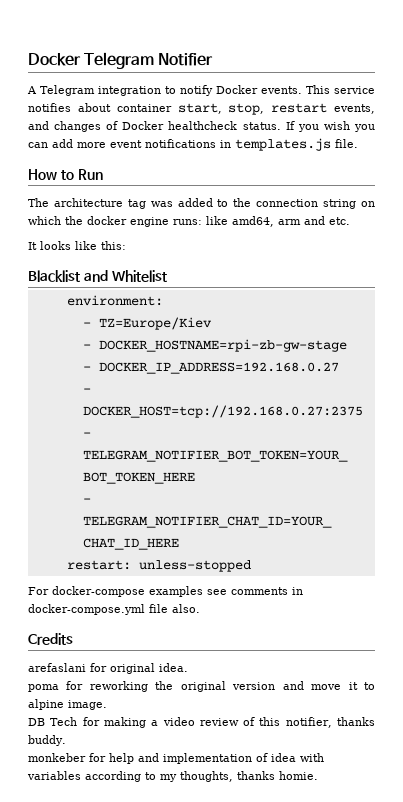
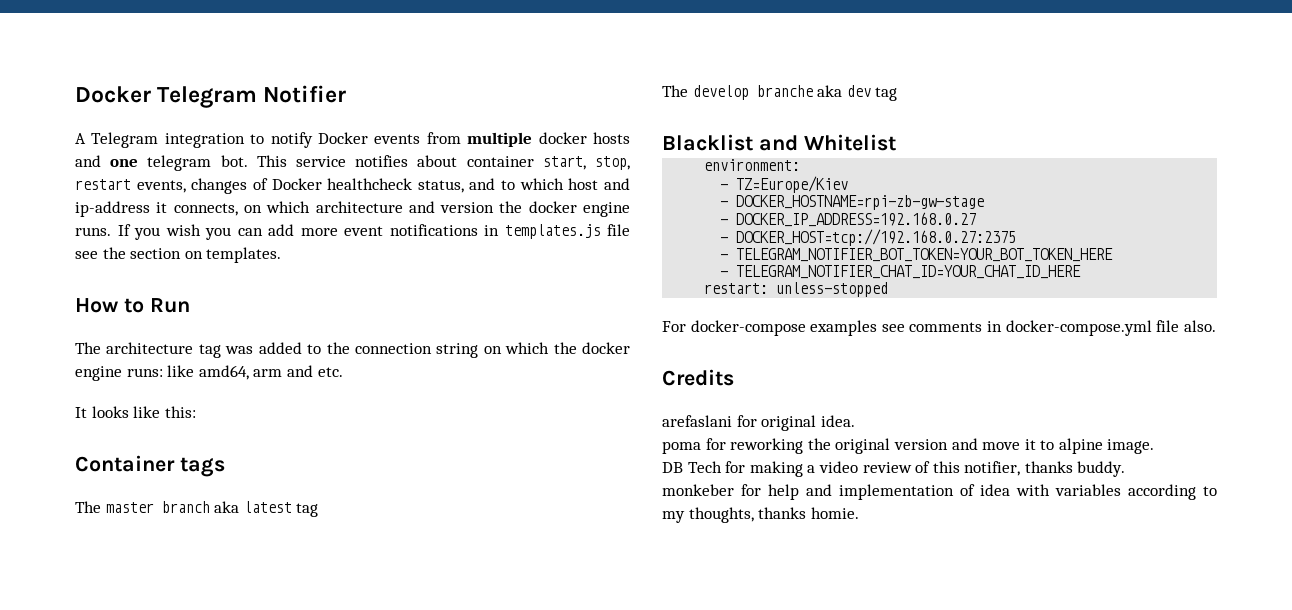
- A Telegram integration to notify Docker events.
+ A Telegram integration to notify Docker events from multiple docker hosts and one telegram bot.
- This service notifies about container start, stop, restart events, and changes of Docker healthcheck status.
+ This service notifies about container start, stop, restart events, changes of Docker healthcheck status, and to which host and ip-address it connects, on which architecture and version the docker engine runs.
- If you wish you can add more event notifications in templates.js file.
+ If you wish you can add more event notifications in templates.js file see the section on templates.
+ Container tags
+ The master branch aka latest tag
+ The develop branche aka dev tag

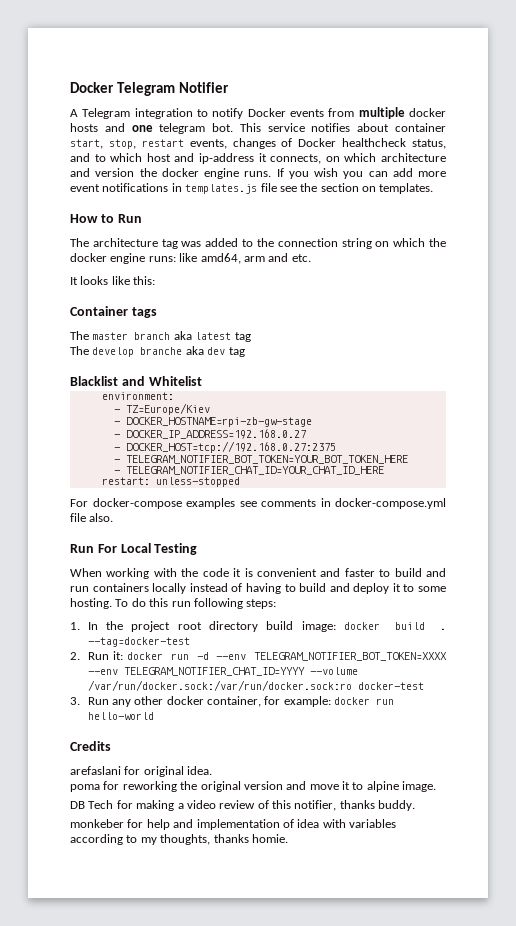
+ Run For Local Testing
+ When working with the code it is convenient and faster to build and run containers locally instead of having to build and deploy it to some hosting. To do this run following steps:
+ 1. In the project root directory build image: docker build . --tag=docker-test
+ 2. Run it: docker run -d --env TELEGRAM_NOTIFIER_BOT_TOKEN=XXXX --env TELEGRAM_NOTIFIER_CHAT_ID=YYYY --volume /var/run/docker.sock:/var/run/docker.sock:ro docker-test
+ 3. Run any other docker container, for example: docker run hello-world

